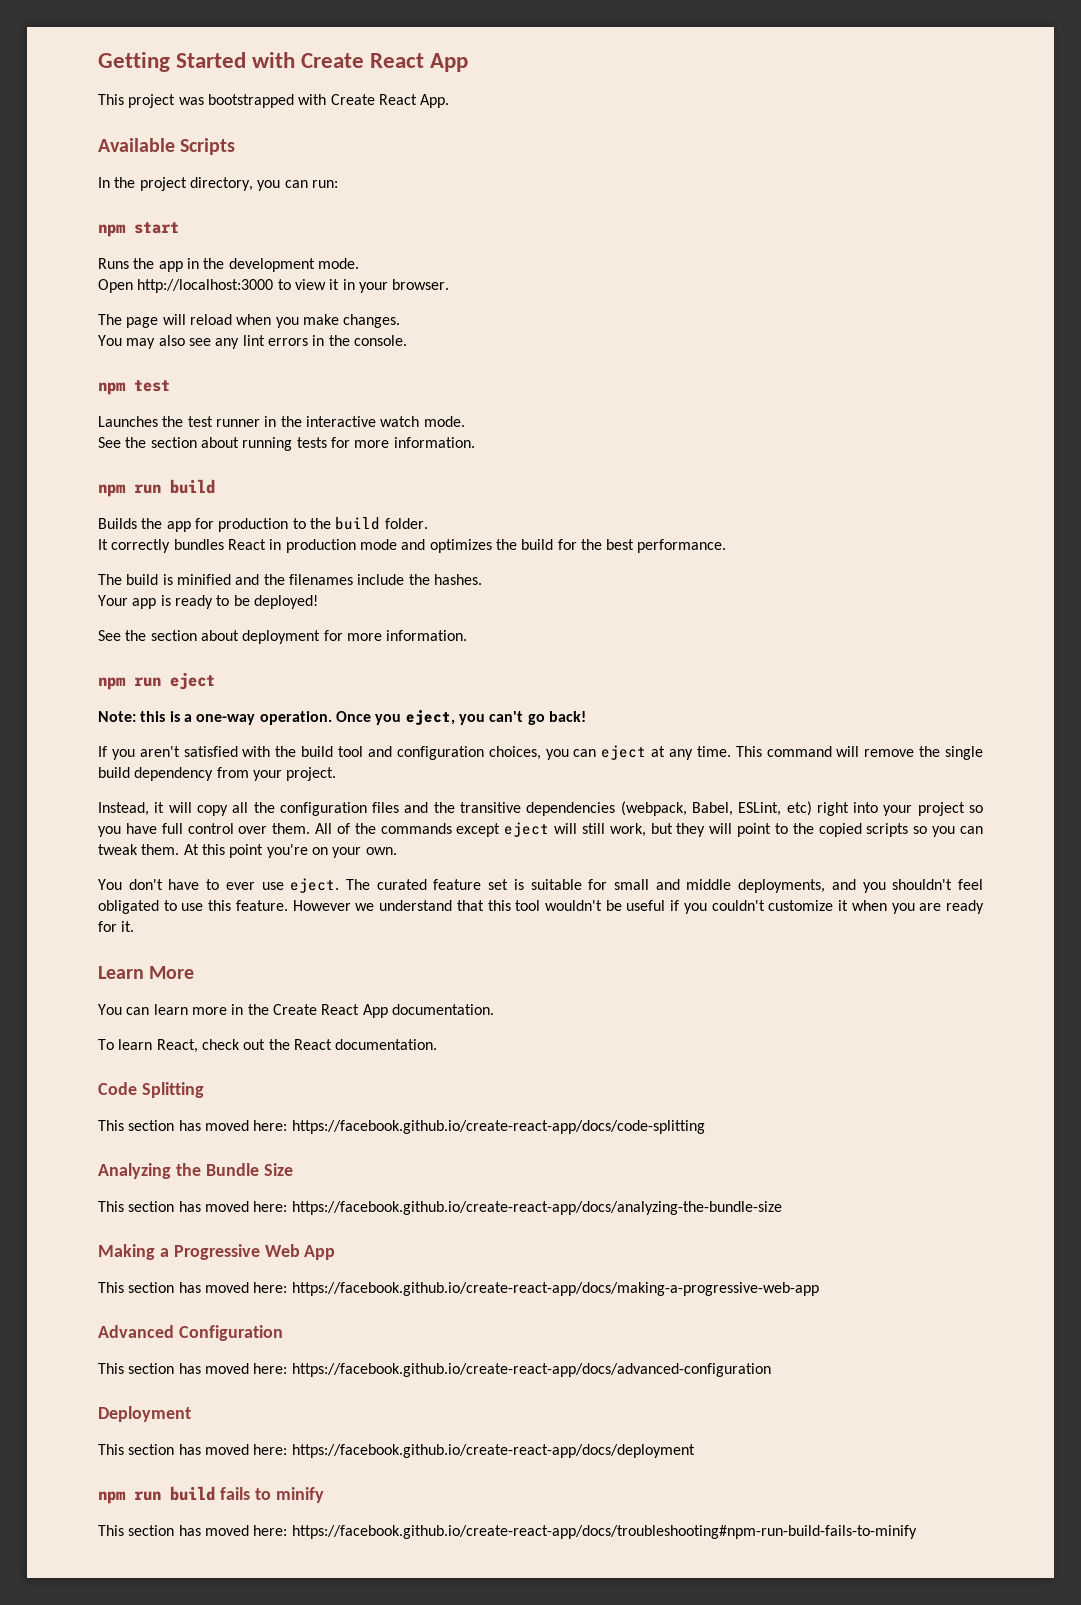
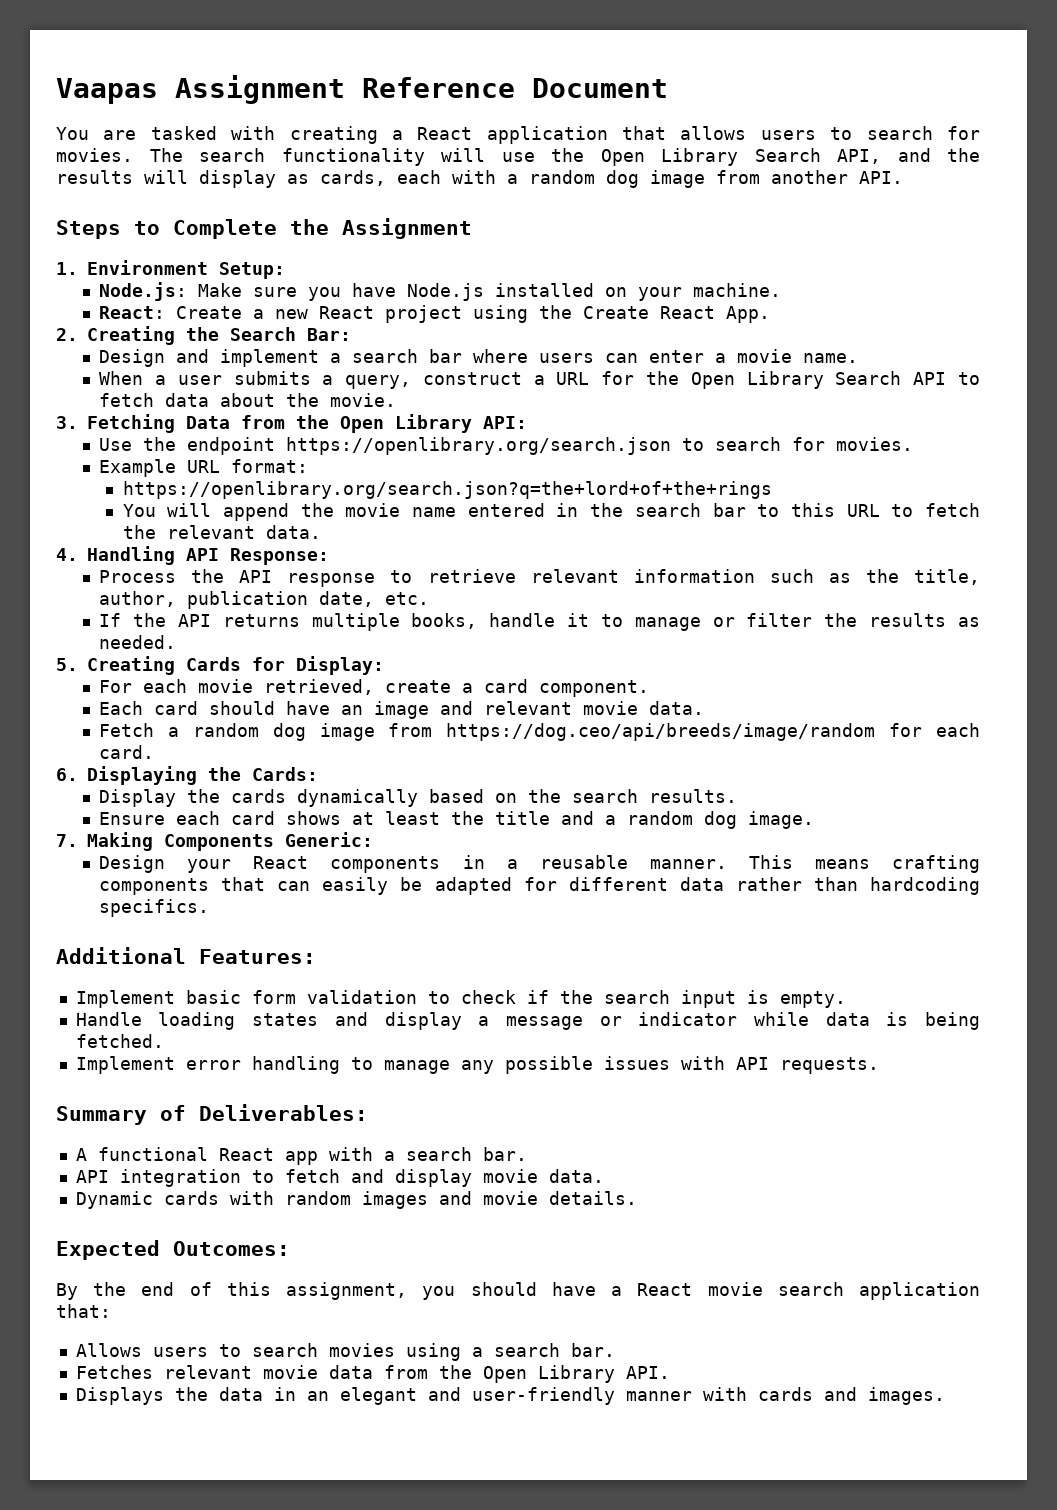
- Getting Started with Create React App
- This project was bootstrapped with Create React App.
- Available Scripts
- In the project directory, you can run:
- npm start
- Runs the app in the development mode.
- Open http://localhost:3000 to view it in your browser.
- The page will reload when you make changes.
- You may also see any lint errors in the console.
- npm test
- Launches the test runner in the interactive watch mode.
- See the section about running tests for more information.
- npm run build
- Builds the app for production to the build folder.
- It correctly bundles React in production mode and optimizes the build for the best performance.
- The build is minified and the filenames include the hashes.
- Your app is ready to be deployed!
- See the section about deployment for more information.
- npm run eject
- Note: this is a one-way operation. Once you eject, you can't go back!
- If you aren't satisfied with the build tool and configuration choices, you can eject at any time. This command will remove the single build dependency from your project.
- Instead, it will copy all the configuration files and the transitive dependencies (webpack, Babel, ESLint, etc) right into your project so you have full control over them. All of the commands except eject will still work, but they will point to the copied scripts so you can tweak them. At this point you're on your own.
- You don't have to ever use eject. The curated feature set is suitable for small and middle deployments, and you shouldn't feel obligated to use this feature. However we understand that this tool wouldn't be useful if you couldn't customize it when you are ready for it.
- Learn More
- You can learn more in the Create React App documentation.
- To learn React, check out the React documentation.
- Code Splitting
- This section has moved here: https://facebook.github.io/create-react-app/docs/code-splitting
- Analyzing the Bundle Size
- This section has moved here: https://facebook.github.io/create-react-app/docs/analyzing-the-bundle-size
- Making a Progressive Web App
- This section has moved here: https://facebook.github.io/create-react-app/docs/making-a-progressive-web-app
- Advanced Configuration
- This section has moved here: https://facebook.github.io/create-react-app/docs/advanced-configuration
- Deployment
- This section has moved here: https://facebook.github.io/create-react-app/docs/deployment
- npm run build fails to minify
- This section has moved here: https://facebook.github.io/create-react-app/docs/troubleshooting#npm-run-build-fails-to-minify
+ Vaapas Assignment Reference Document
+ You are tasked with creating a React application that allows users to search for movies. The search functionality will use the Open Library Search API, and the results will display as cards, each with a random dog image from another API.
+ Steps to Complete the Assignment
+ 1. Environment Setup:
+ Node.js: Make sure you have Node.js installed on your machine.
+ React: Create a new React project using the Create React App.
+ 2. Creating the Search Bar:
+ Design and implement a search bar where users can enter a movie name.
+ When a user submits a query, construct a URL for the Open Library Search API to fetch data about the movie.
+ 3. Fetching Data from the Open Library API:
+ Use the endpoint https://openlibrary.org/search.json to search for movies.
+ Example URL format:
+ https://openlibrary.org/search.json?q=the+lord+of+the+rings
+ You will append the movie name entered in the search bar to this URL to fetch the relevant data.
+ 4. Handling API Response:
+ Process the API response to retrieve relevant information such as the title, author, publication date, etc.
+ If the API returns multiple books, handle it to manage or filter the results as needed.
+ 5. Creating Cards for Display:
+ For each movie retrieved, create a card component.
+ Each card should have an image and relevant movie data.
+ Fetch a random dog image from https://dog.ceo/api/breeds/image/random for each card.
+ 6. Displaying the Cards:
+ Display the cards dynamically based on the search results.
+ Ensure each card shows at least the title and a random dog image.
+ 7. Making Components Generic:
+ Design your React components in a reusable manner. This means crafting components that can easily be adapted for different data rather than hardcoding specifics.
+ Additional Features:
+ Implement basic form validation to check if the search input is empty.
+ Handle loading states and display a message or indicator while data is being fetched.
+ Implement error handling to manage any possible issues with API requests.
+ Summary of Deliverables:
+ A functional React app with a search bar.
+ API integration to fetch and display movie data.
+ Dynamic cards with random images and movie details.
+ Expected Outcomes:
+ By the end of this assignment, you should have a React movie search application that:
+ Allows users to search movies using a search bar.
+ Fetches relevant movie data from the Open Library API.
+ Displays the data in an elegant and user-friendly manner with cards and images.

